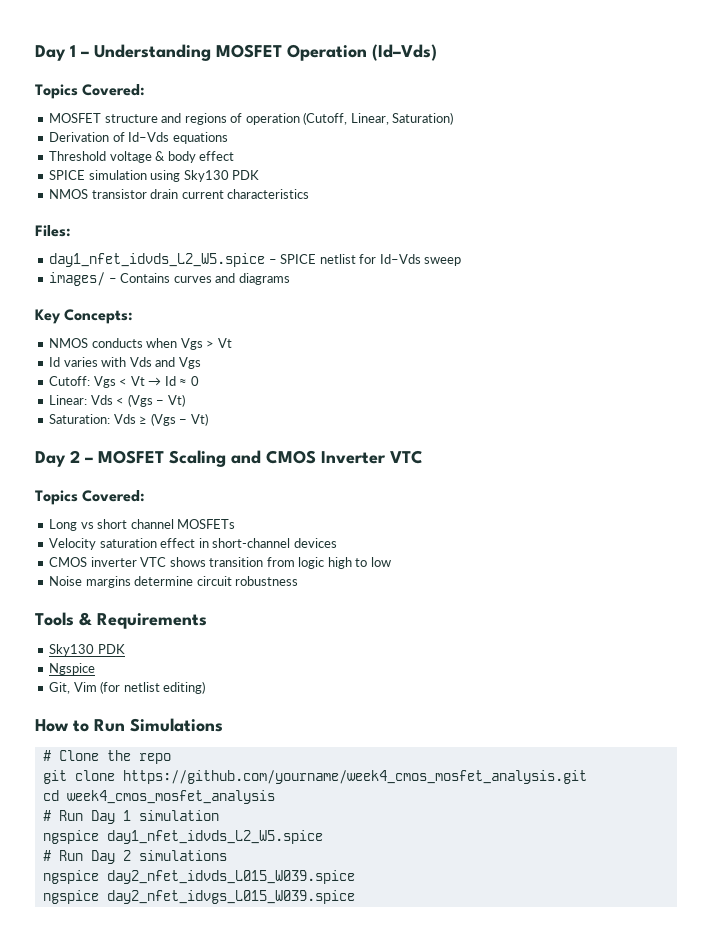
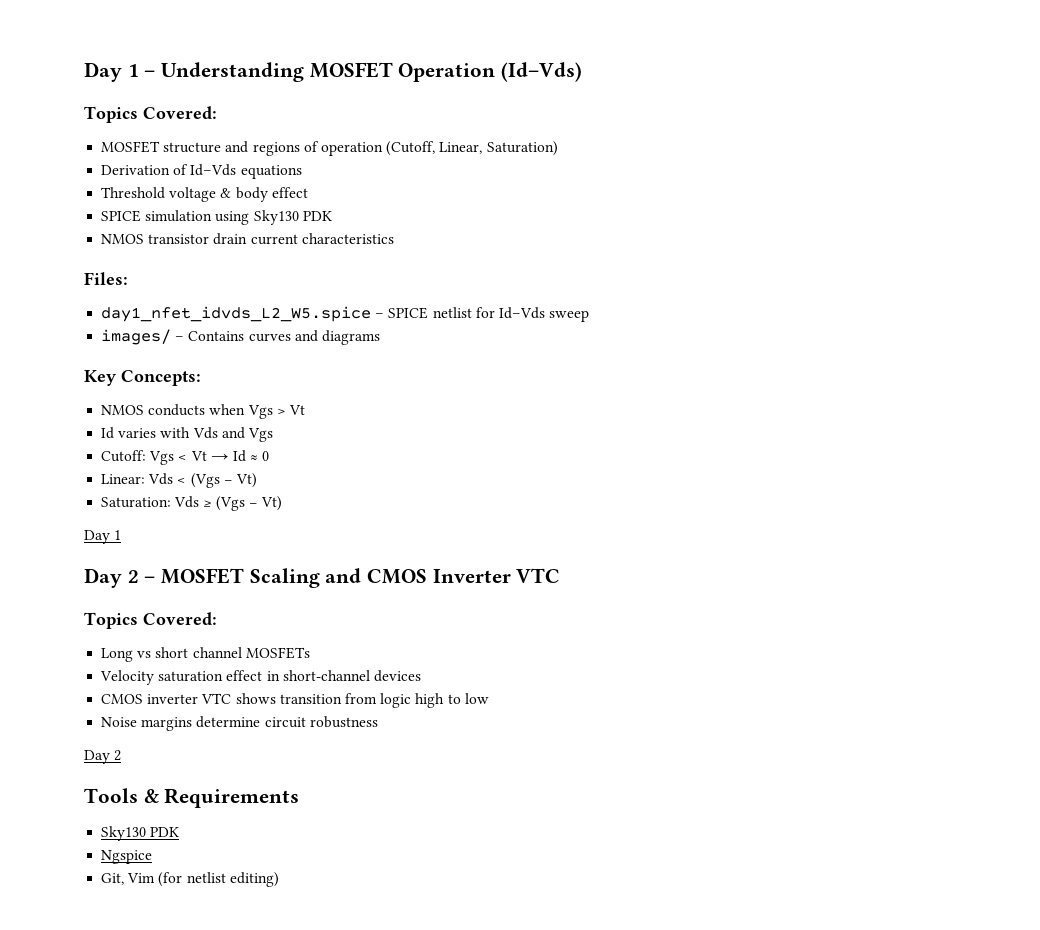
  Saturation: Vds ≥ (Vgs − Vt)
+ Day 1
  Noise margins determine circuit robustness
+ Day 2
- How to Run Simulations
- # Clone the repo
- git clone https://github.com/yourname/week4_cmos_mosfet_analysis.git
- cd week4_cmos_mosfet_analysis
- # Run Day 1 simulation
- ngspice day1_nfet_idvds_L2_W5.spice
- # Run Day 2 simulations
- ngspice day2_nfet_idvds_L015_W039.spice
- ngspice day2_nfet_idvgs_L015_W039.spice

